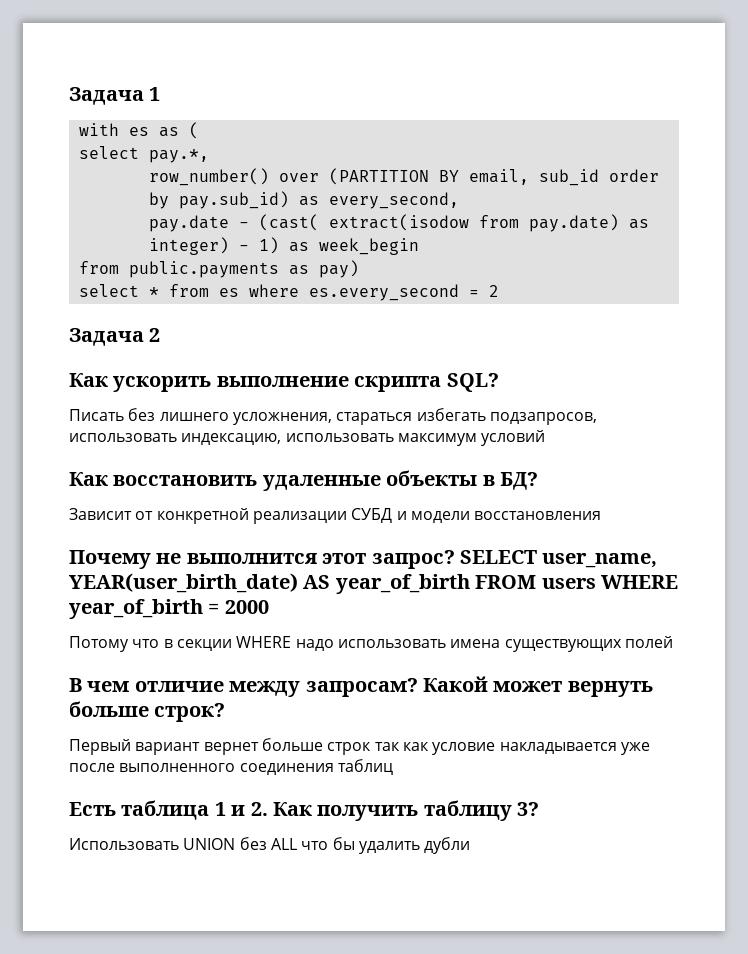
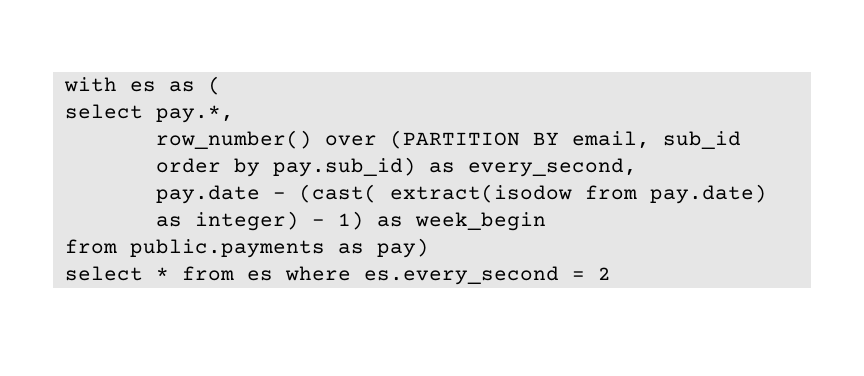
- Задача 1
- Задача 2
- Как ускорить выполнение скрипта SQL?
- Писать без лишнего усложнения, стараться избегать подзапросов, использовать индексацию, использовать максимум условий
- Как восстановить удаленные объекты в БД?
- Зависит от конкретной реализации СУБД и модели восстановления
- Почему не выполнится этот запрос? SELECT user_name, YEAR(user_birth_date) AS year_of_birth FROM users WHERE year_of_birth = 2000
- Потому что в секции WHERE надо использовать имена существующих полей
- В чем отличие между запросам? Какой может вернуть больше строк?
- Первый вариант вернет больше строк так как условие накладывается уже после выполненного соединения таблиц
- Есть таблица 1 и 2. Как получить таблицу 3?
- Использовать UNION без ALL что бы удалить дубли

